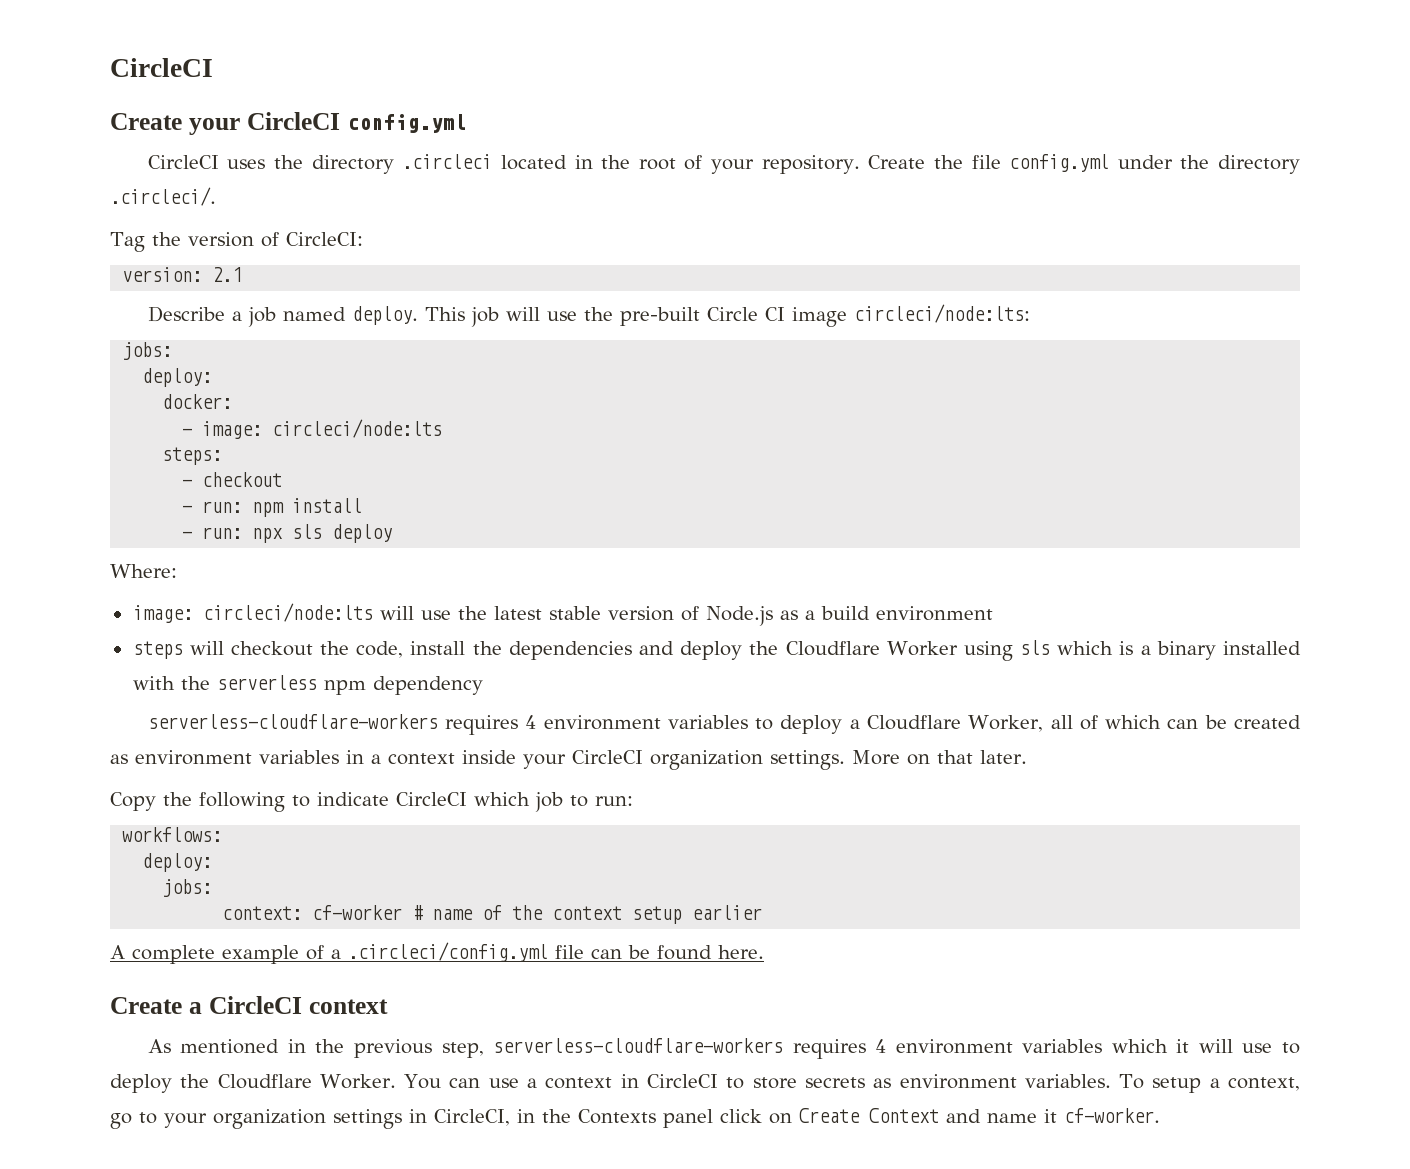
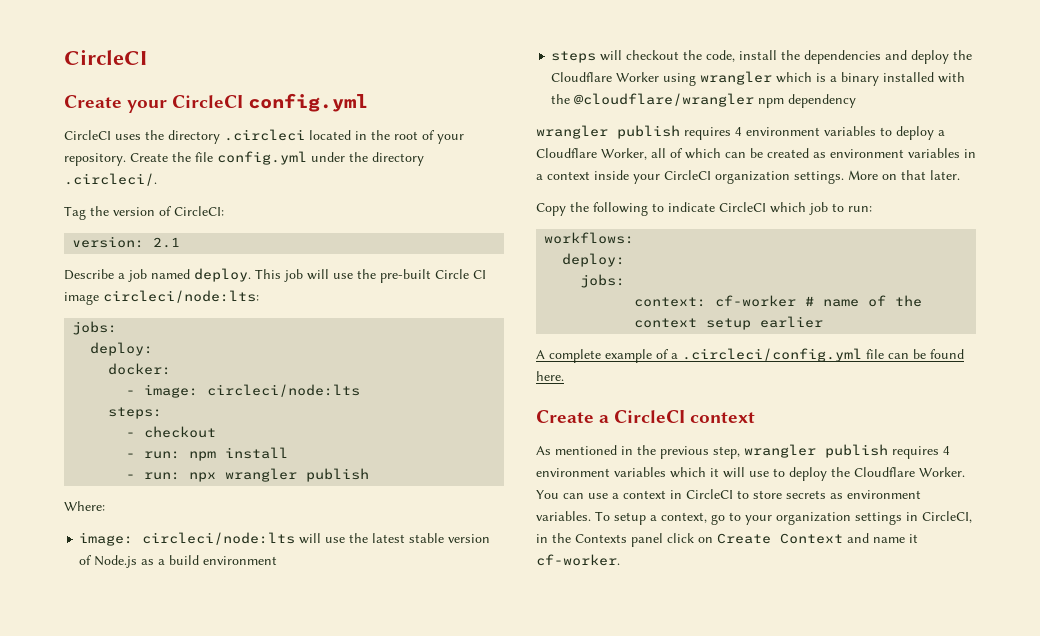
- - run: npx sls deploy
+ - run: npx wrangler publish
- steps will checkout the code, install the dependencies and deploy the Cloudflare Worker using sls which is a binary installed with the serverless npm dependency
+ steps will checkout the code, install the dependencies and deploy the Cloudflare Worker using wrangler which is a binary installed with the @cloudflare/wrangler npm dependency
- serverless-cloudflare-workers requires 4 environment variables to deploy a Cloudflare Worker, all of which can be created as environment variables in a context inside your CircleCI organization settings.
+ wrangler publish requires 4 environment variables to deploy a Cloudflare Worker, all of which can be created as environment variables in a context inside your CircleCI organization settings.
- As mentioned in the previous step, serverless-cloudflare-workers requires 4 environment variables which it will use to deploy the Cloudflare Worker.
+ As mentioned in the previous step, wrangler publish requires 4 environment variables which it will use to deploy the Cloudflare Worker.

